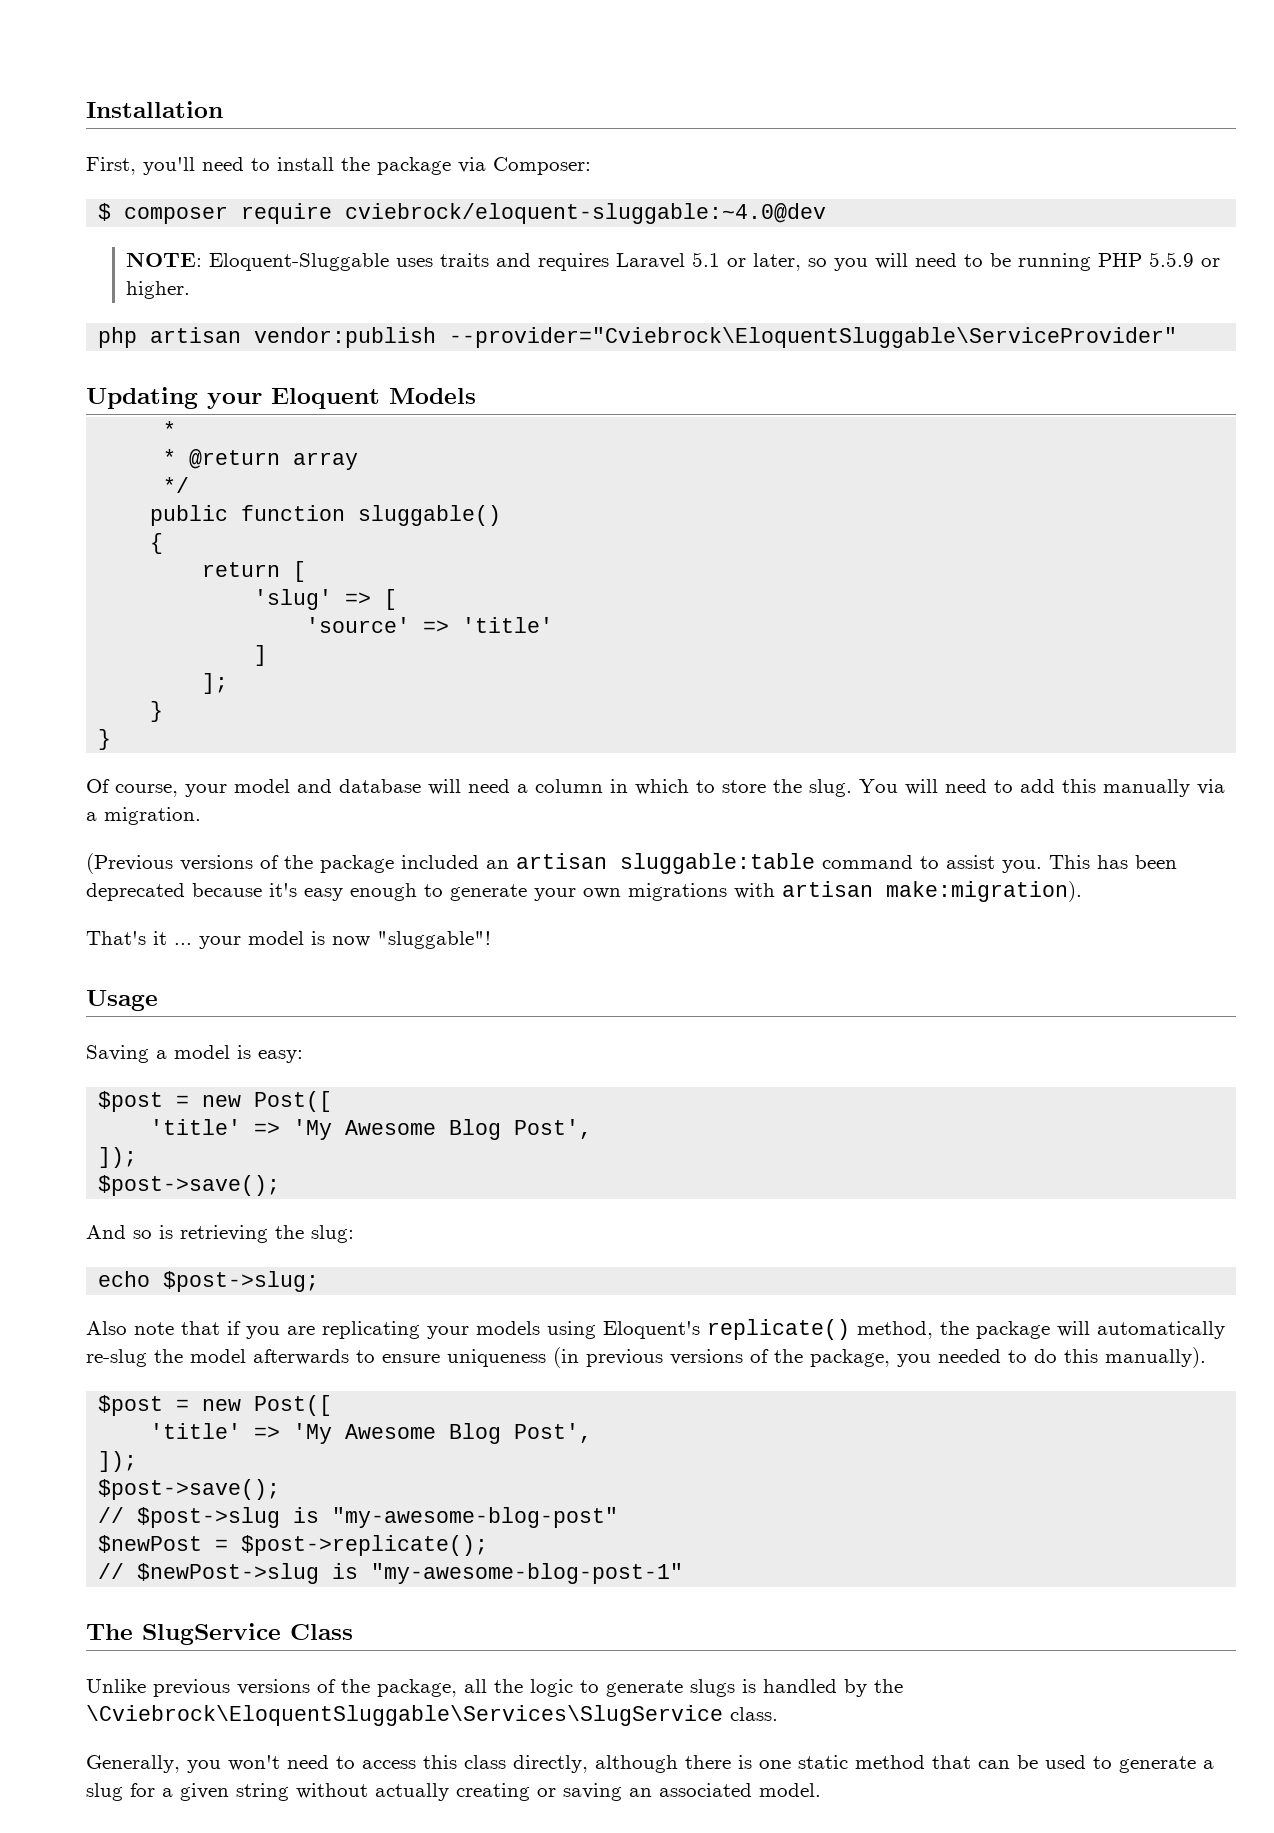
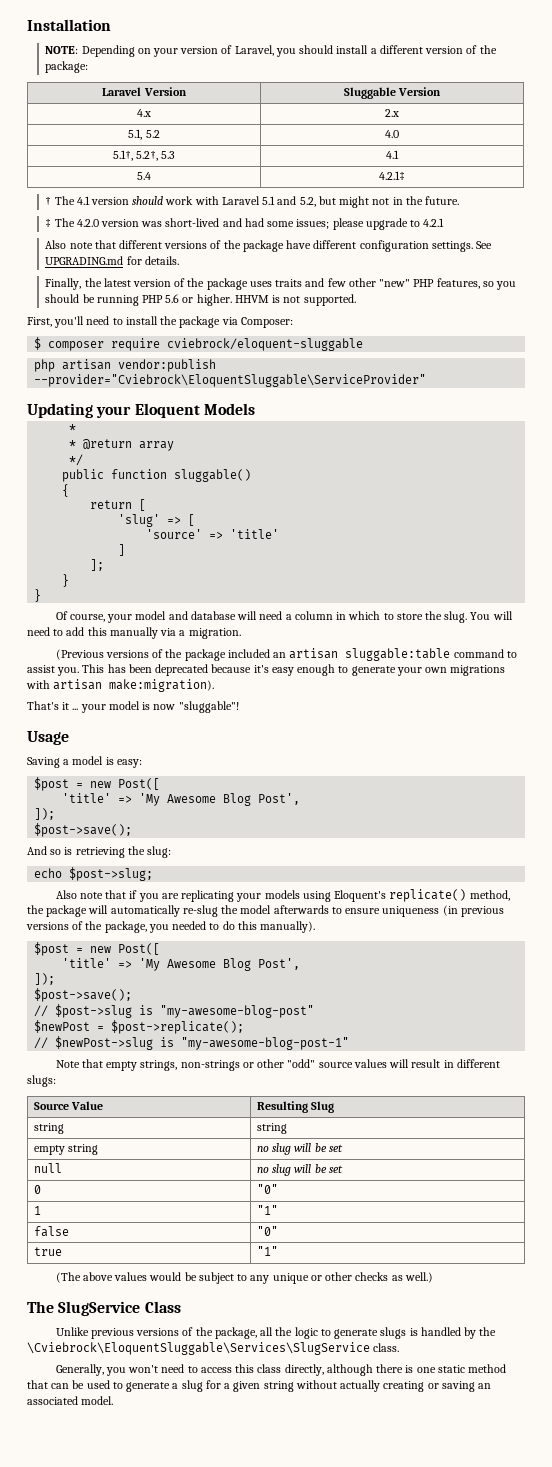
+ NOTE: Depending on your version of Laravel, you should install a different version of the package:
+ Laravel Version | Sluggable Version
+ 4.x | 2.x
+ 5.1, 5.2 | 4.0
+ 5.1†, 5.2†, 5.3 | 4.1
+ 5.4 | 4.2.1‡
+ † The 4.1 version should work with Laravel 5.1 and 5.2, but might not in the future.
+ ‡ The 4.2.0 version was short-lived and had some issues; please upgrade to 4.2.1
+ Also note that different versions of the package have different configuration settings. See UPGRADING.md for details.
+ Finally, the latest version of the package uses traits and few other "new" PHP features, so you should be running PHP 5.6 or higher. HHVM is not supported.
- $ composer require cviebrock/eloquent-sluggable:~4.0@dev
- NOTE: Eloquent-Sluggable uses traits and requires Laravel 5.1 or later, so you will need to be running PHP 5.5.9 or higher.
+ $ composer require cviebrock/eloquent-sluggable
+ Note that empty strings, non-strings or other "odd" source values will result in different slugs:
+ Source Value | Resulting Slug
+ string | string
+ empty string | no slug will be set
+ null | no slug will be set
+ 0 | "0"
+ 1 | "1"
+ false | "0"
+ true | "1"
+ (The above values would be subject to any unique or other checks as well.)

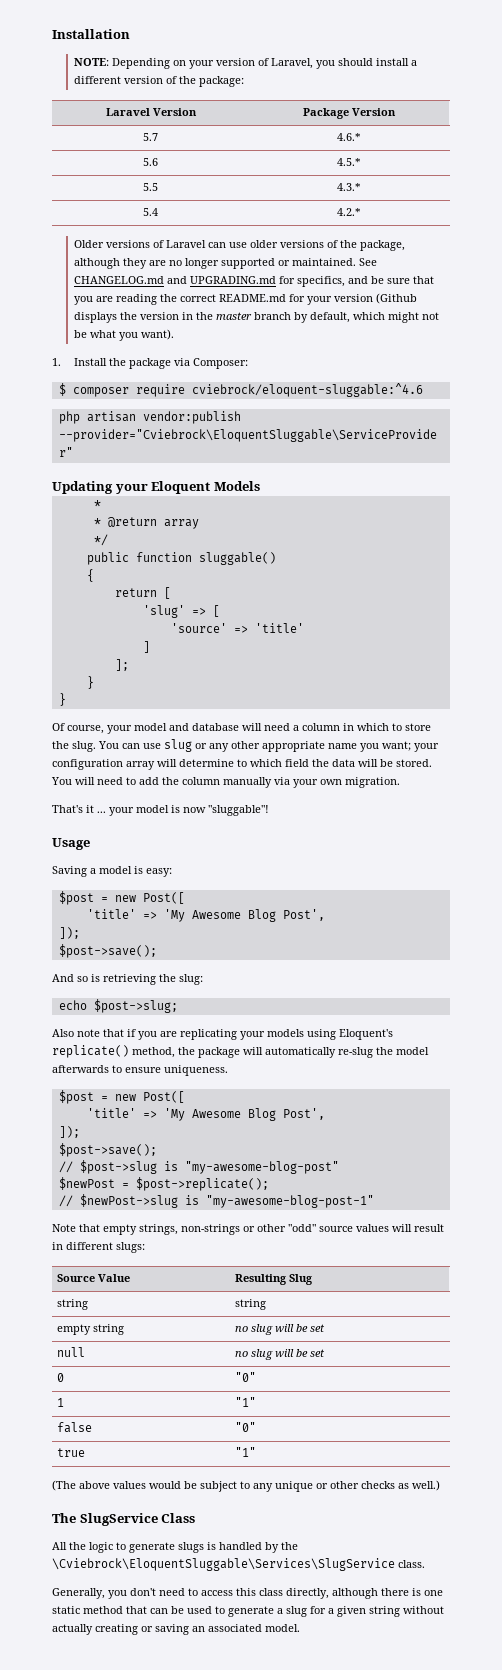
- Laravel Version | Sluggable Version
+ Laravel Version | Package Version
- 4.x | 2.x
- 5.1, 5.2 | 4.0
- 5.1†, 5.2†, 5.3 | 4.1
- 5.4 | 4.2.1‡
- † The 4.1 version should work with Laravel 5.1 and 5.2, but might not in the future.
- ‡ The 4.2.0 version was short-lived and had some issues; please upgrade to 4.2.1
- Also note that different versions of the package have different configuration settings. See UPGRADING.md for details.
- Finally, the latest version of the package uses traits and few other "new" PHP features, so you should be running PHP 5.6 or higher. HHVM is not supported.
- First, you'll need to install the package via Composer:
+ 5.7 | 4.6.*
+ 5.6 | 4.5.*
+ 5.5 | 4.3.*
+ 5.4 | 4.2.*
+ Older versions of Laravel can use older versions of the package, although they are no longer supported or maintained. See CHANGELOG.md and UPGRADING.md for specifics, and be sure that you are reading the correct README.md for your version (Github displays the version in the master branch by default, which might not be what you want).
+ 1. Install the package via Composer:
- $ composer require cviebrock/eloquent-sluggable
+ $ composer require cviebrock/eloquent-sluggable:^4.6
- You will need to add this manually via a migration.
- (Previous versions of the package included an artisan sluggable:table command to assist you. This has been deprecated because it's easy enough to generate your own migrations with artisan make:migration).
+ You can use slug or any other appropriate name you want; your configuration array will determine to which field the data will be stored. You will need to add the column manually via your own migration.
- Also note that if you are replicating your models using Eloquent's replicate() method, the package will automatically re-slug the model afterwards to ensure uniqueness (in previous versions of the package, you needed to do this manually).
+ Also note that if you are replicating your models using Eloquent's replicate() method, the package will automatically re-slug the model afterwards to ensure uniqueness.
- Unlike previous versions of the package, all the logic to generate slugs is handled by the \Cviebrock\EloquentSluggable\Services\SlugService class.
+ All the logic to generate slugs is handled by the \Cviebrock\EloquentSluggable\Services\SlugService class.
- Generally, you won't need to access this class directly, although there is one static method that can be used to generate a slug for a given string without actually creating or saving an associated model.
+ Generally, you don't need to access this class directly, although there is one static method that can be used to generate a slug for a given string without actually creating or saving an associated model.

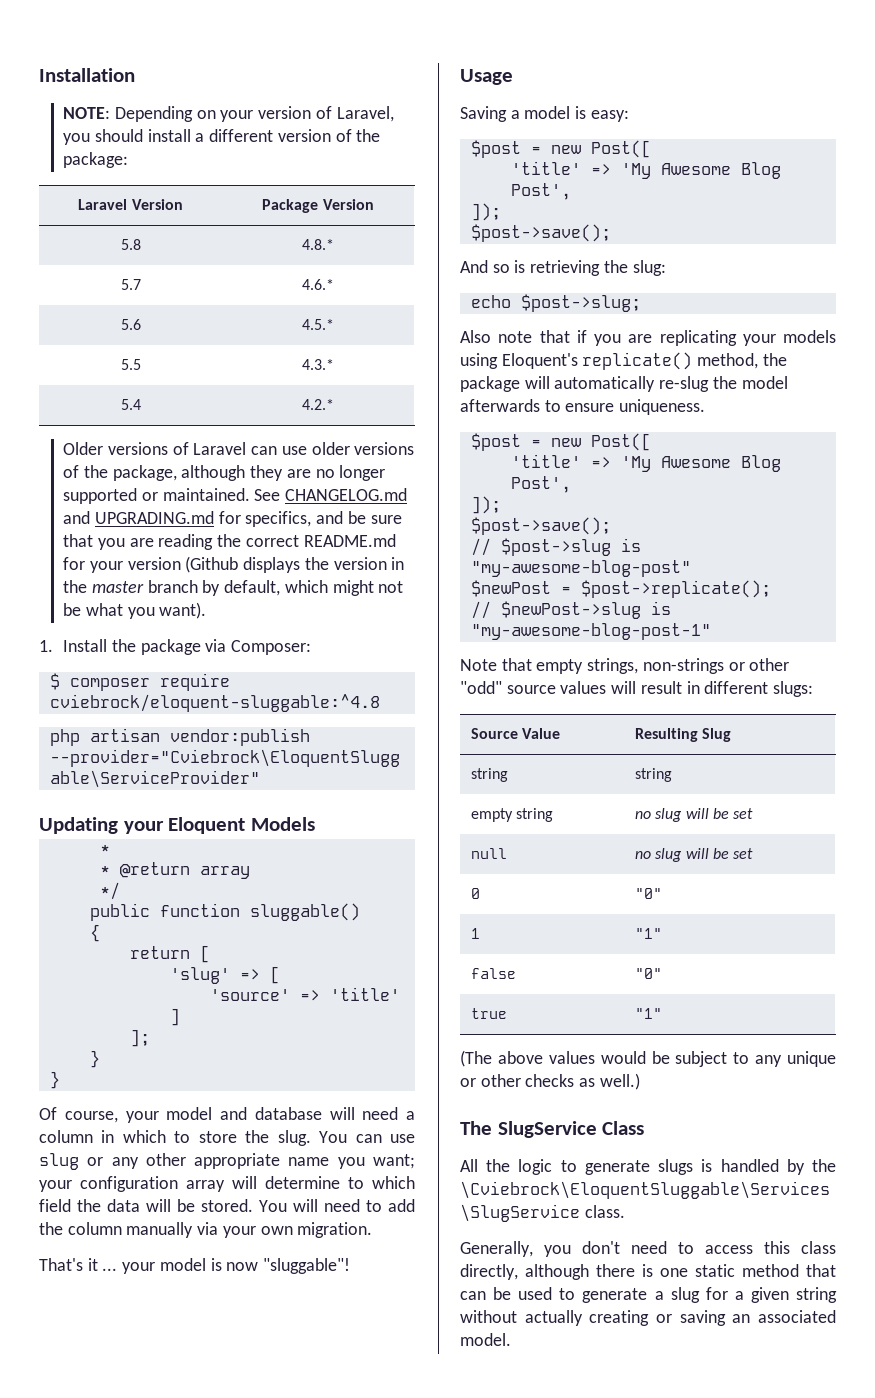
+ 5.8 | 4.8.*
- $ composer require cviebrock/eloquent-sluggable:^4.6
+ $ composer require cviebrock/eloquent-sluggable:^4.8

